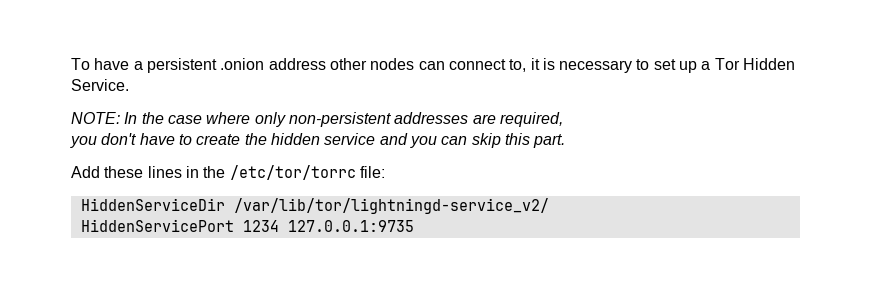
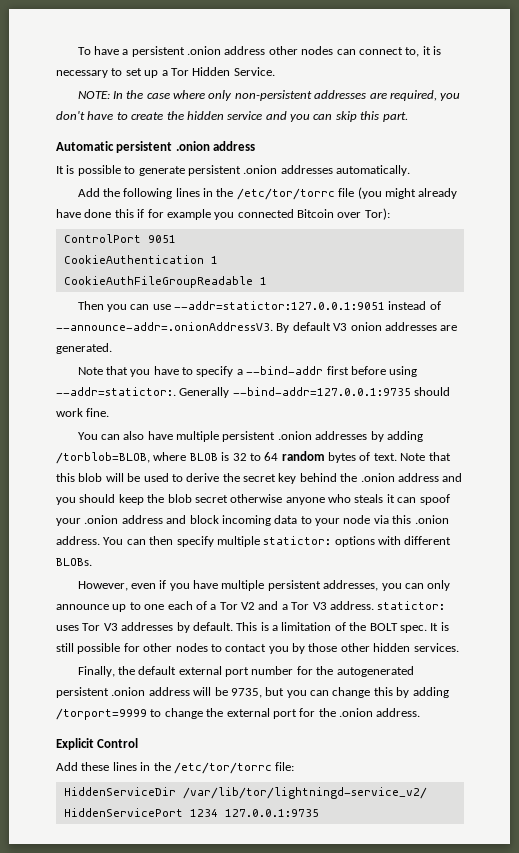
- NOTE: In the case where only non-persistent addresses are required,
- you don't have to create the hidden service and you can skip this part.
+ NOTE: In the case where only non-persistent addresses are required, you don't have to create the hidden service and you can skip this part.
+ Automatic persistent .onion address
+ It is possible to generate persistent .onion addresses automatically.
+ Add the following lines in the /etc/tor/torrc file (you might already have done this if for example you connected Bitcoin over Tor):
+ ControlPort 9051
+ CookieAuthentication 1
+ CookieAuthFileGroupReadable 1
+ Then you can use --addr=statictor:127.0.0.1:9051 instead of --announce-addr=.onionAddressV3. By default V3 onion addresses are generated.
+ Note that you have to specify a --bind-addr first before using --addr=statictor:. Generally --bind-addr=127.0.0.1:9735 should work fine.
+ You can also have multiple persistent .onion addresses by adding /torblob=BLOB, where BLOB is 32 to 64 random bytes of text. Note that this blob will be used to derive the secret key behind the .onion address and you should keep the blob secret otherwise anyone who steals it can spoof your .onion address and block incoming data to your node via this .onion address. You can then specify multiple statictor: options with different BLOBs.
+ However, even if you have multiple persistent addresses, you can only announce up to one each of a Tor V2 and a Tor V3 address. statictor: uses Tor V3 addresses by default. This is a limitation of the BOLT spec. It is still possible for other nodes to contact you by those other hidden services.
+ Finally, the default external port number for the autogenerated persistent .onion address will be 9735, but you can change this by adding /torport=9999 to change the external port for the .onion address.
+ Explicit Control

